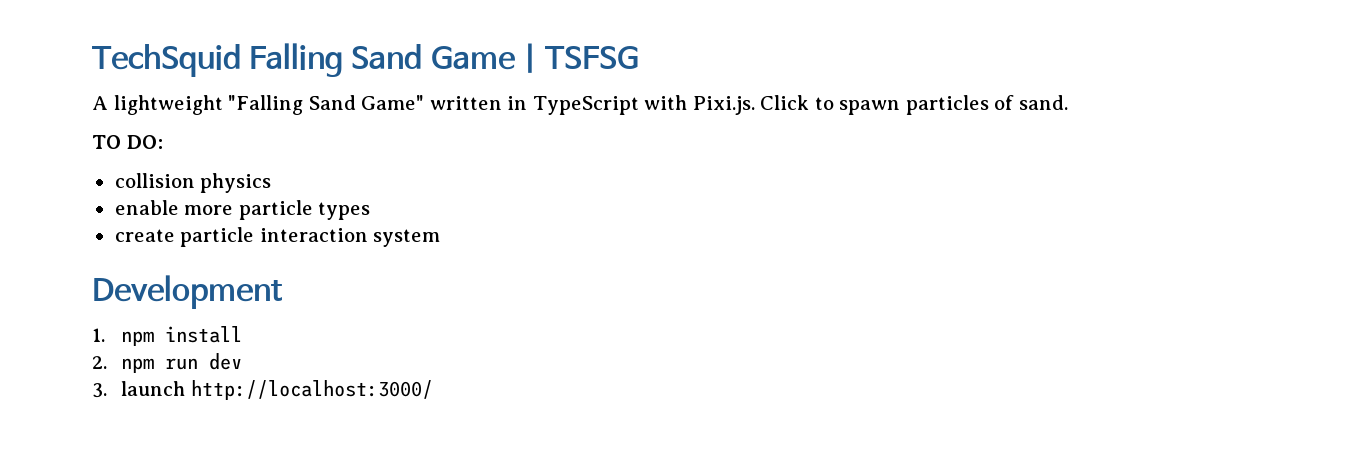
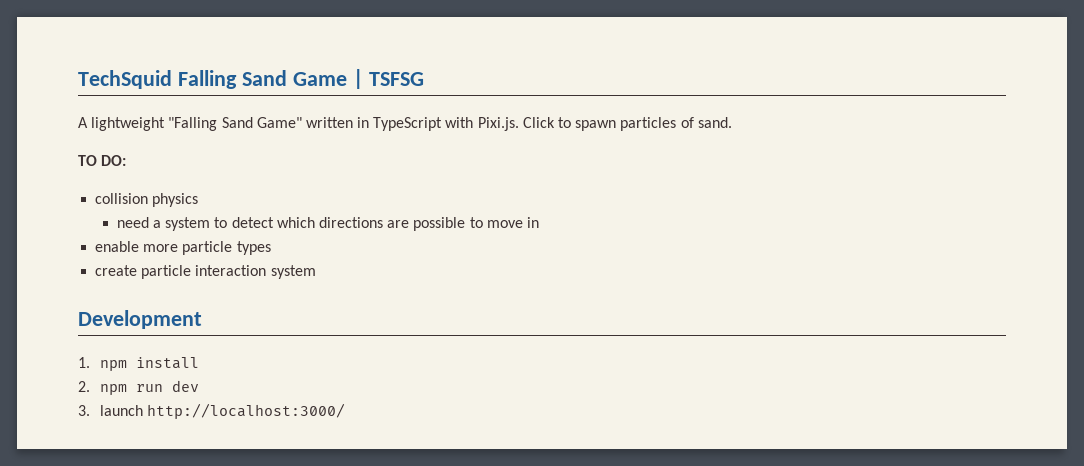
+ need a system to detect which directions are possible to move in

